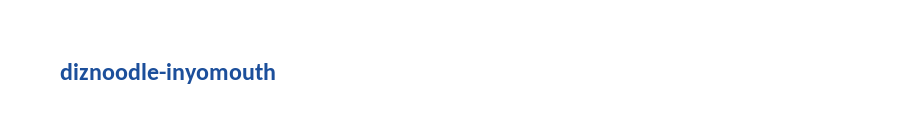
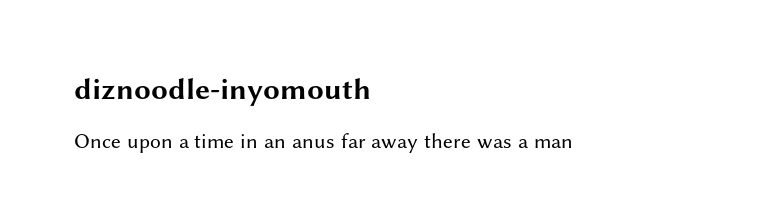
+ Once upon a time in an anus far away there was a man

